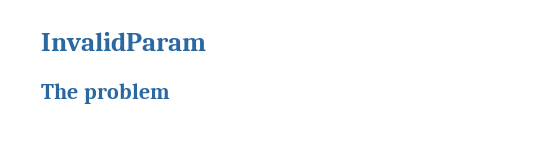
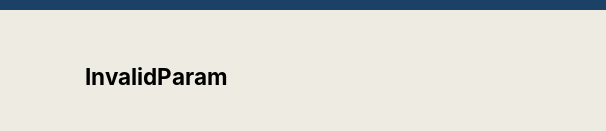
- The problem

